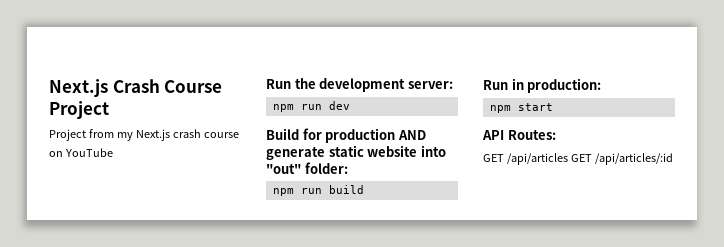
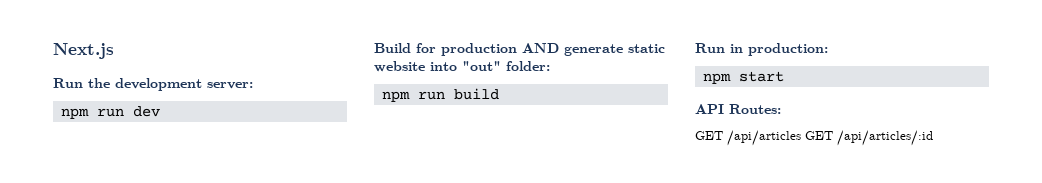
- Next.js Crash Course Project
- Project from my Next.js crash course on YouTube
+ Next.js

